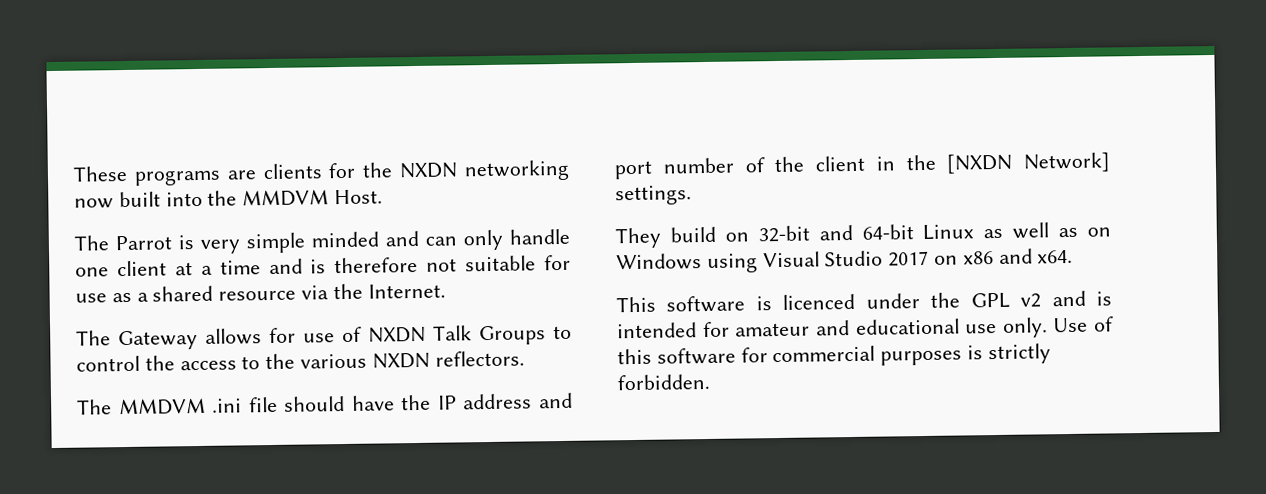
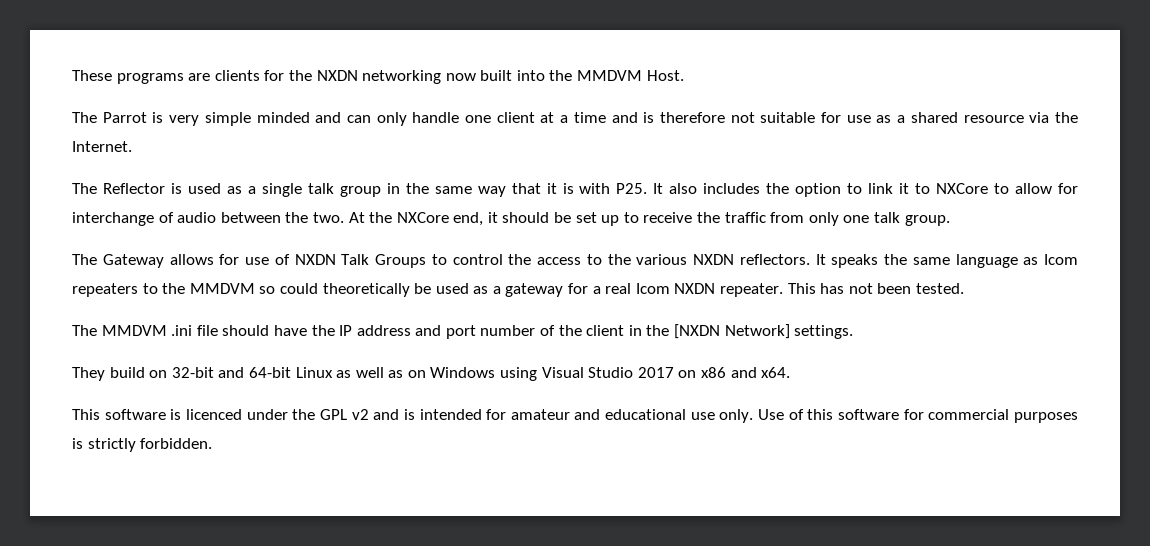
+ The Reflector is used as a single talk group in the same way that it is with P25. It also includes the option to link it to NXCore to allow for interchange of audio between the two. At the NXCore end, it should be set up to receive the traffic from only one talk group.
+ It speaks the same language as Icom repeaters to the MMDVM so could theoretically be used as a gateway for a real Icom NXDN repeater. This has not been tested.

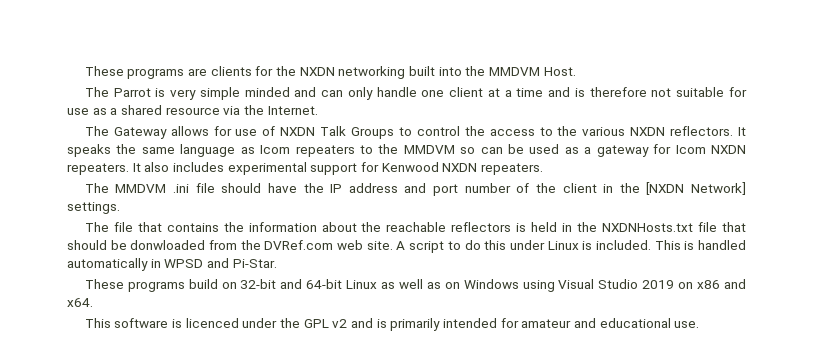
- These programs are clients for the NXDN networking now built into the MMDVM Host.
+ These programs are clients for the NXDN networking built into the MMDVM Host.
- The Reflector is used as a single talk group in the same way that it is with P25. It also includes the option to link it to NXCore to allow for interchange of audio between the two. At the NXCore end, it should be set up to receive the traffic from only one talk group.
- It speaks the same language as Icom repeaters to the MMDVM so could theoretically be used as a gateway for a real Icom NXDN repeater. This has not been tested.
+ It speaks the same language as Icom repeaters to the MMDVM so can be used as a gateway for Icom NXDN repeaters. It also includes experimental support for Kenwood NXDN repeaters.
- They build on 32-bit and 64-bit Linux as well as on Windows using Visual Studio 2017 on x86 and x64.
+ The file that contains the information about the reachable reflectors is held in the NXDNHosts.txt file that should be donwloaded from the DVRef.com web site. A script to do this under Linux is included. This is handled automatically in WPSD and Pi-Star.
+ These programs build on 32-bit and 64-bit Linux as well as on Windows using Visual Studio 2019 on x86 and x64.
- This software is licenced under the GPL v2 and is intended for amateur and educational use only. Use of this software for commercial purposes is strictly forbidden.
+ This software is licenced under the GPL v2 and is primarily intended for amateur and educational use.

